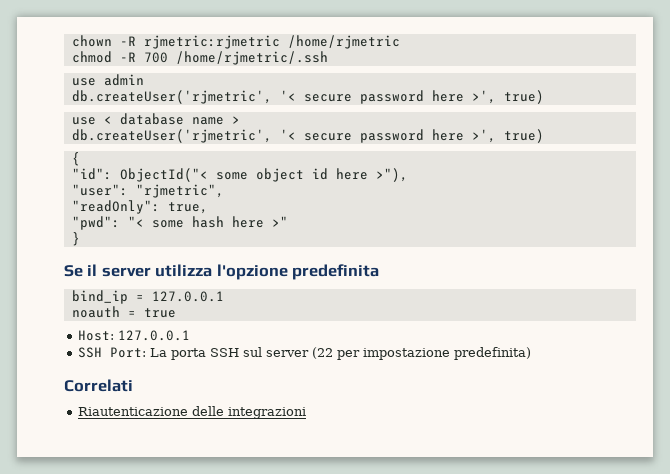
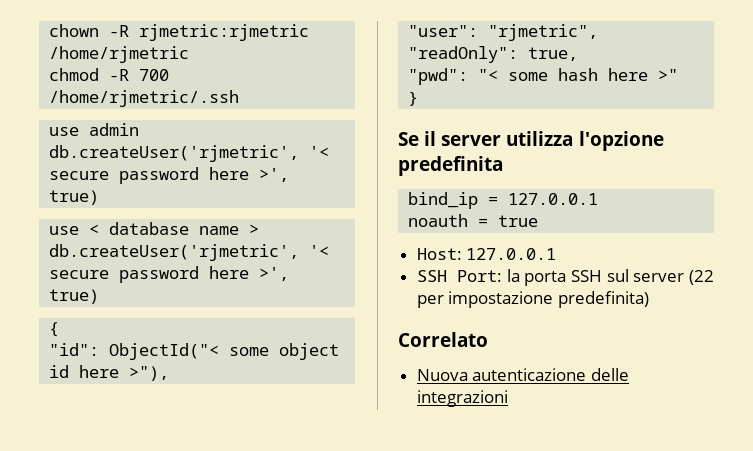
- SSH Port: La porta SSH sul server (22 per impostazione predefinita)
+ SSH Port: la porta SSH sul server (22 per impostazione predefinita)
- Correlati
- Riautenticazione delle integrazioni
+ Correlato
+ Nuova autenticazione delle integrazioni

